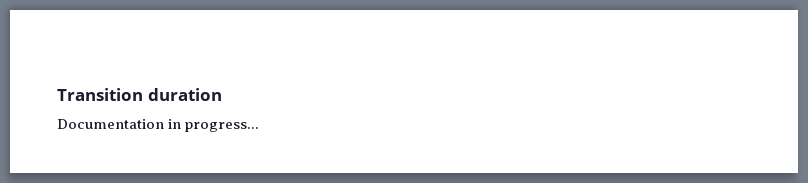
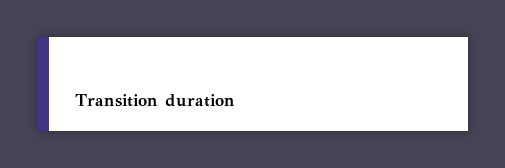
- Documentation in progress...

